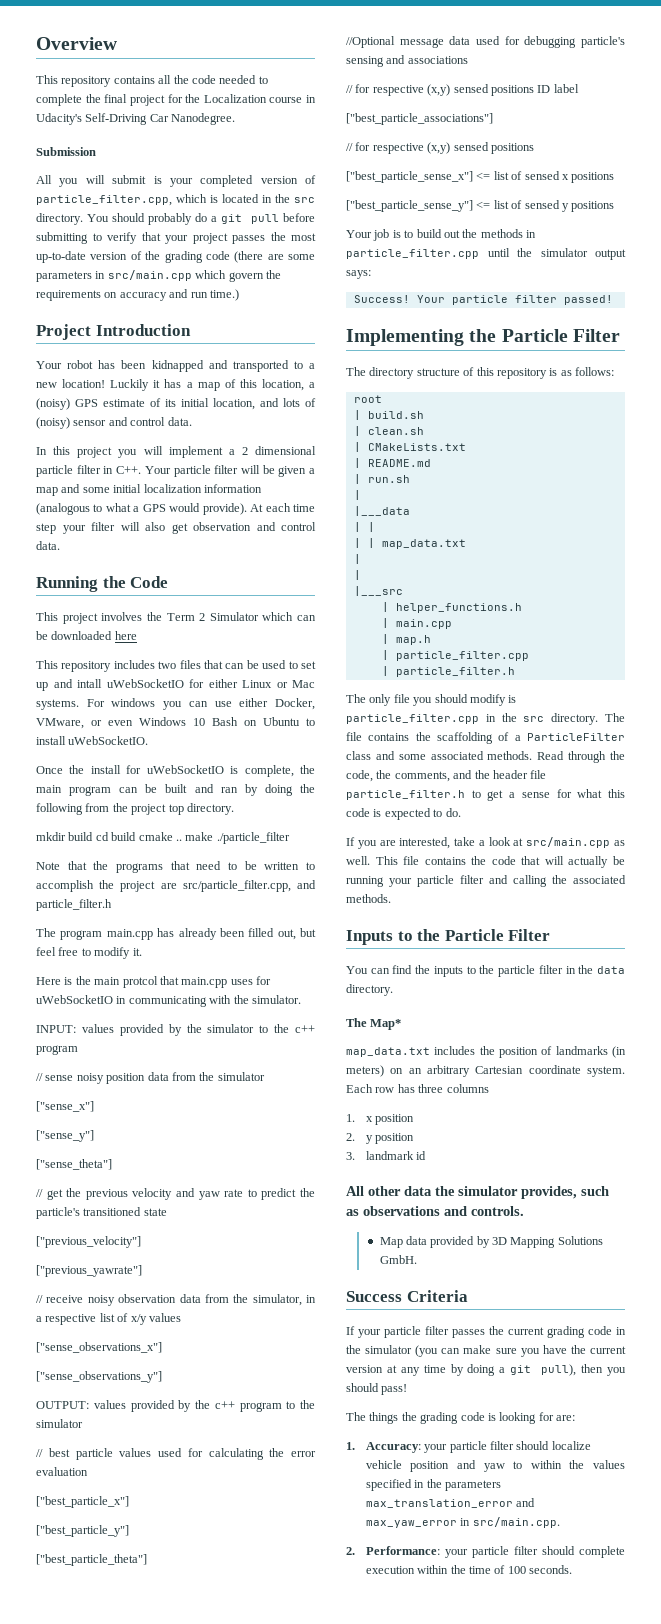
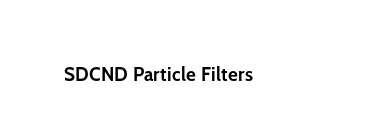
- Overview
- This repository contains all the code needed to complete the final project for the Localization course in Udacity's Self-Driving Car Nanodegree.
- Submission
- All you will submit is your completed version of particle_filter.cpp, which is located in the src directory. You should probably do a git pull before submitting to verify that your project passes the most up-to-date version of the grading code (there are some parameters in src/main.cpp which govern the requirements on accuracy and run time.)
- Project Introduction
- Your robot has been kidnapped and transported to a new location! Luckily it has a map of this location, a (noisy) GPS estimate of its initial location, and lots of (noisy) sensor and control data.
- In this project you will implement a 2 dimensional particle filter in C++. Your particle filter will be given a map and some initial localization information (analogous to what a GPS would provide). At each time step your filter will also get observation and control data.
- Running the Code
- This project involves the Term 2 Simulator which can be downloaded here
- This repository includes two files that can be used to set up and intall uWebSocketIO for either Linux or Mac systems. For windows you can use either Docker, VMware, or even Windows 10 Bash on Ubuntu to install uWebSocketIO.
- Once the install for uWebSocketIO is complete, the main program can be built and ran by doing the following from the project top directory.
- mkdir build cd build cmake .. make ./particle_filter
- Note that the programs that need to be written to accomplish the project are src/particle_filter.cpp, and particle_filter.h
- The program main.cpp has already been filled out, but feel free to modify it.
- Here is the main protcol that main.cpp uses for uWebSocketIO in communicating with the simulator.
- INPUT: values provided by the simulator to the c++ program
- // sense noisy position data from the simulator
- ["sense_x"]
- ["sense_y"]
- ["sense_theta"]
- // get the previous velocity and yaw rate to predict the particle's transitioned state
- ["previous_velocity"]
- ["previous_yawrate"]
- // receive noisy observation data from the simulator, in a respective list of x/y values
- ["sense_observations_x"]
- ["sense_observations_y"]
- OUTPUT: values provided by the c++ program to the simulator
- // best particle values used for calculating the error evaluation
- ["best_particle_x"]
- ["best_particle_y"]
- ["best_particle_theta"]
- //Optional message data used for debugging particle's sensing and associations
- // for respective (x,y) sensed positions ID label
- ["best_particle_associations"]
- // for respective (x,y) sensed positions
- ["best_particle_sense_x"] <= list of sensed x positions
- ["best_particle_sense_y"] <= list of sensed y positions
- Your job is to build out the methods in particle_filter.cpp until the simulator output says:
- Success! Your particle filter passed!
- Implementing the Particle Filter
- The directory structure of this repository is as follows:
- root
- | build.sh
- | clean.sh
- | CMakeLists.txt
- | README.md
- | run.sh
- |
- |___data
- | |
- | | map_data.txt
- |
- |
- |___src
- | helper_functions.h
- | main.cpp
- | map.h
- | particle_filter.cpp
- | particle_filter.h
- The only file you should modify is particle_filter.cpp in the src directory. The file contains the scaffolding of a ParticleFilter class and some associated methods. Read through the code, the comments, and the header file particle_filter.h to get a sense for what this code is expected to do.
- If you are interested, take a look at src/main.cpp as well. This file contains the code that will actually be running your particle filter and calling the associated methods.
- Inputs to the Particle Filter
- You can find the inputs to the particle filter in the data directory.
- The Map*
- map_data.txt includes the position of landmarks (in meters) on an arbitrary Cartesian coordinate system. Each row has three columns
- 1. x position
- 2. y position
- 3. landmark id
- All other data the simulator provides, such as observations and controls.
- Map data provided by 3D Mapping Solutions GmbH.
- Success Criteria
- If your particle filter passes the current grading code in the simulator (you can make sure you have the current version at any time by doing a git pull), then you should pass!
- The things the grading code is looking for are:
- 1. Accuracy: your particle filter should localize vehicle position and yaw to within the values specified in the parameters max_translation_error and max_yaw_error in src/main.cpp.
- 2. Performance: your particle filter should complete execution within the time of 100 seconds.
+ SDCND Particle Filters

